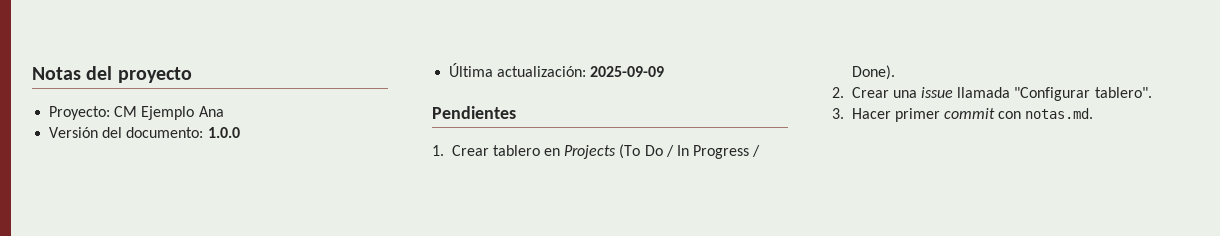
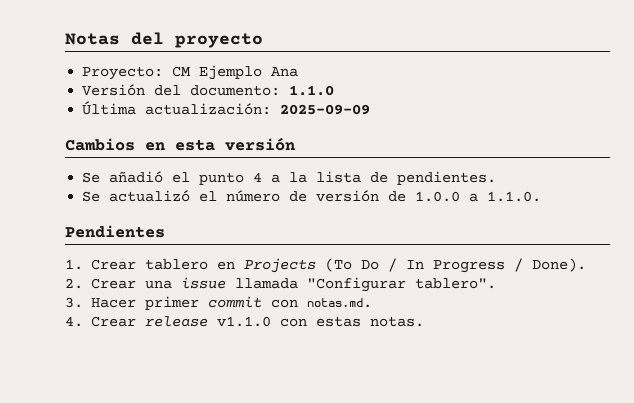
- Versión del documento: 1.0.0
+ Versión del documento: 1.1.0
+ Cambios en esta versión
+ Se añadió el punto 4 a la lista de pendientes.
+ Se actualizó el número de versión de 1.0.0 a 1.1.0.
+ 4. Crear release v1.1.0 con estas notas.

